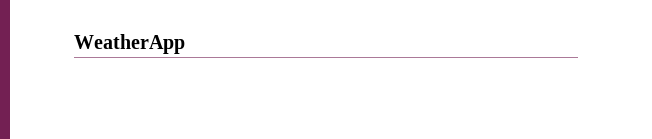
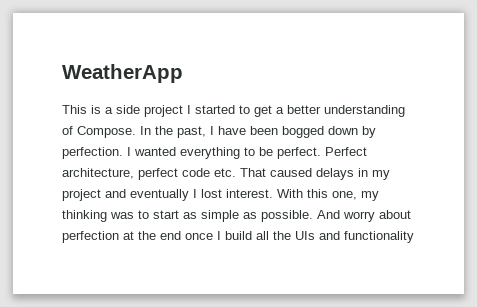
+ This is a side project I started to get a better understanding of Compose. In the past, I have been bogged down by perfection. I wanted everything to be perfect. Perfect architecture, perfect code etc. That caused delays in my project and eventually I lost interest. With this one, my thinking was to start as simple as possible. And worry about perfection at the end once I build all the UIs and functionality

